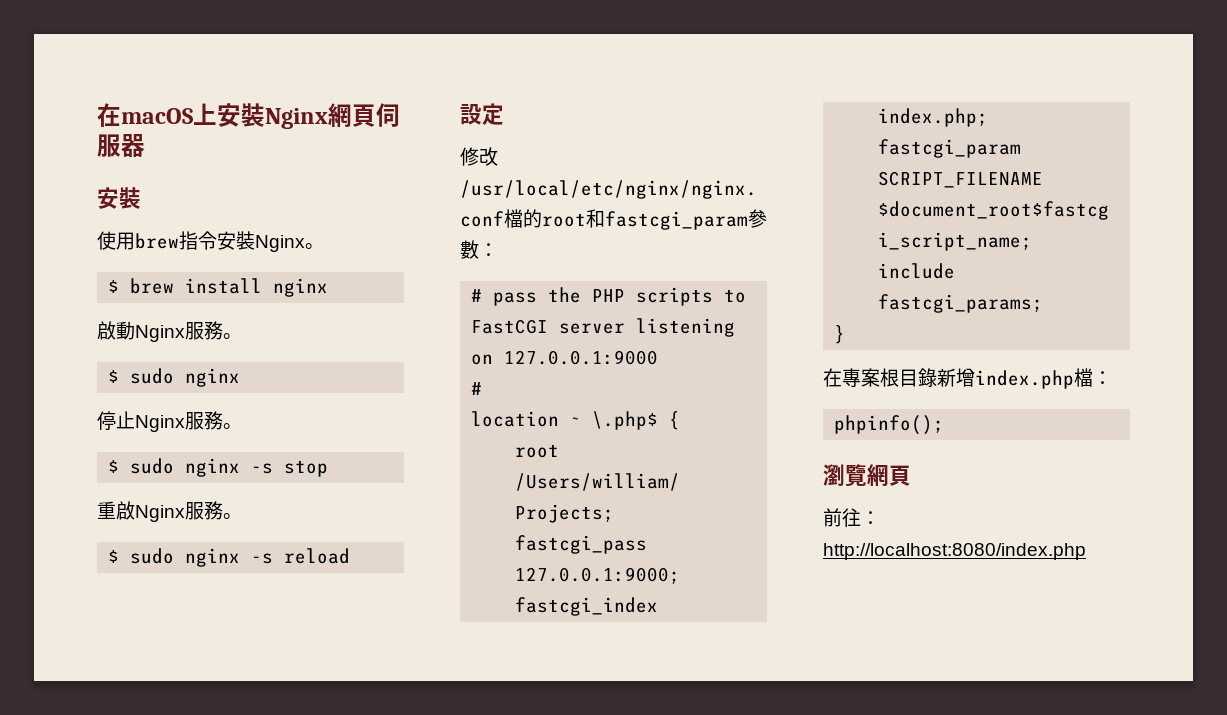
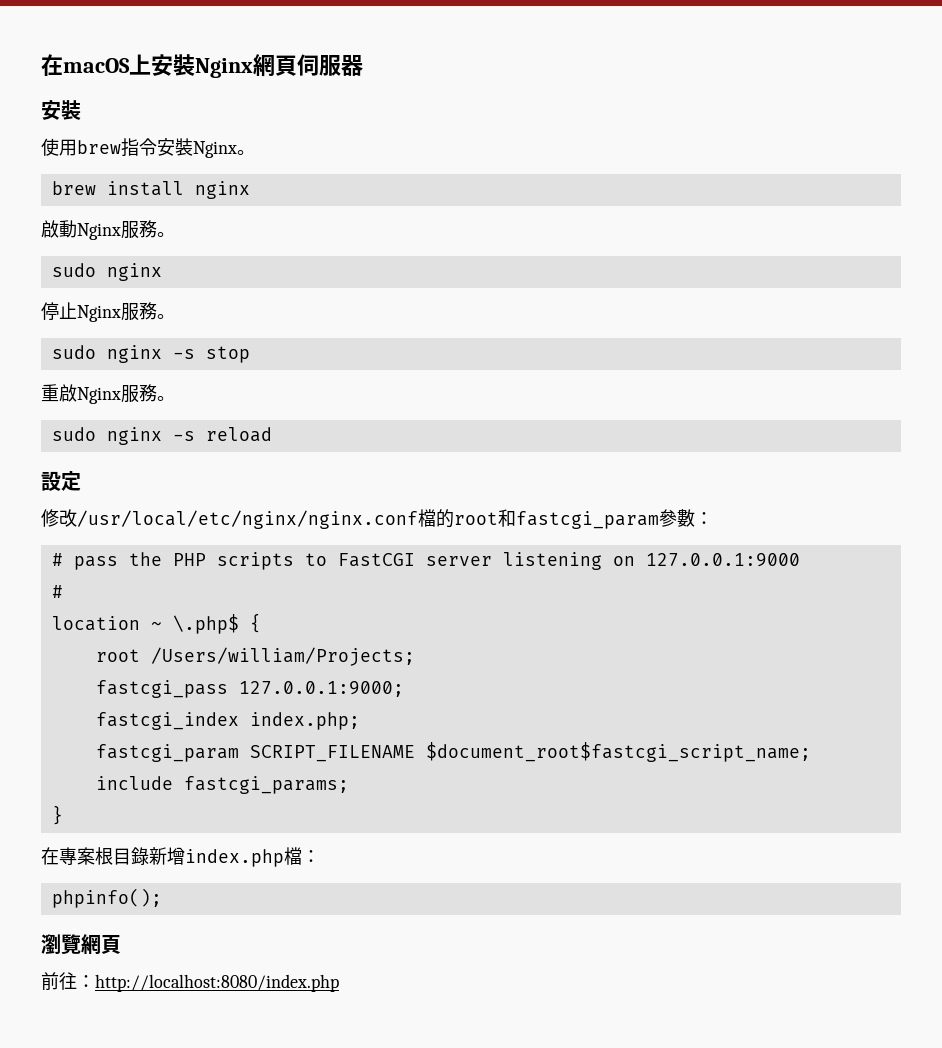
- $ brew install nginx
+ brew install nginx
  啟動Nginx服務。
- $ sudo nginx
+ sudo nginx
- $ sudo nginx -s stop
+ sudo nginx -s stop
- $ sudo nginx -s reload
+ sudo nginx -s reload

